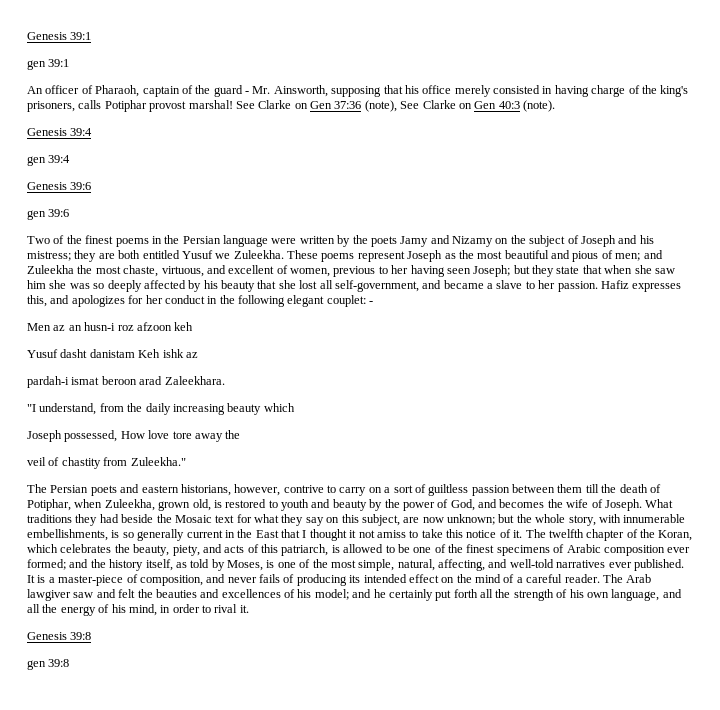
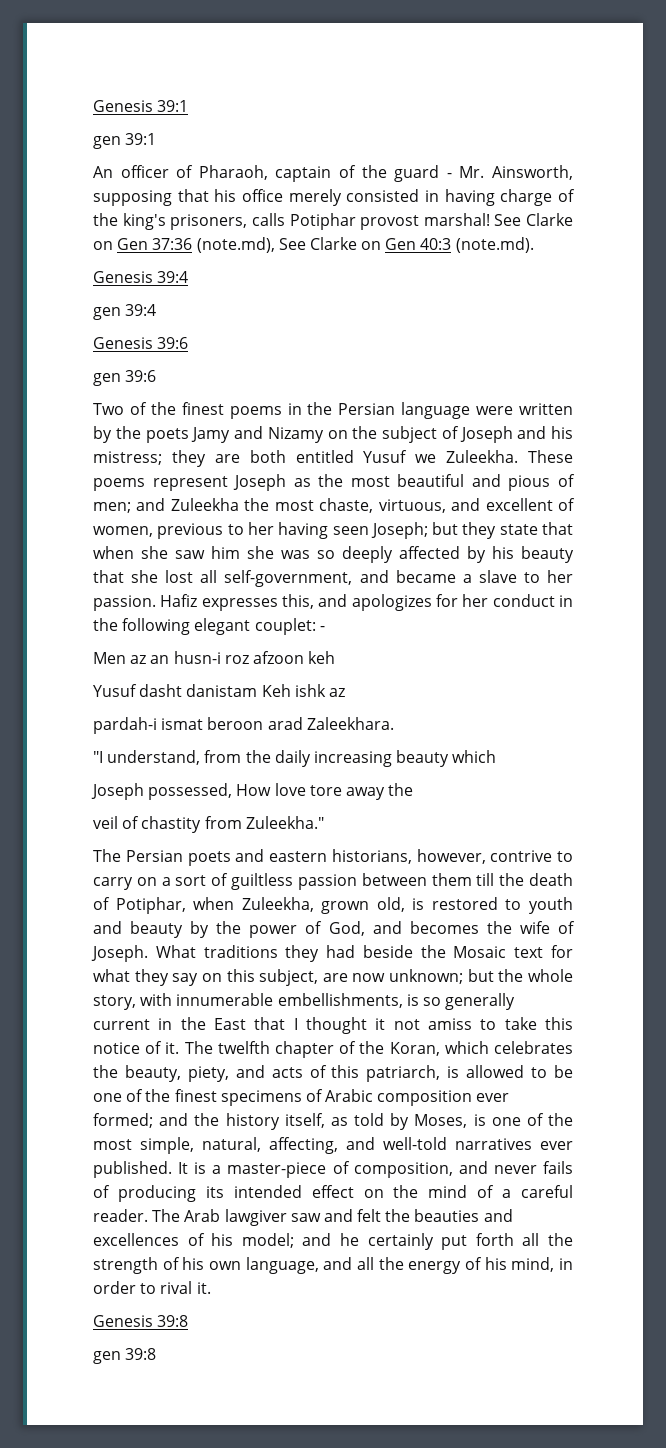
- See Clarke on Gen 37:36 (note), See Clarke on Gen 40:3 (note).
+ See Clarke on Gen 37:36 (note.md), See Clarke on Gen 40:3 (note.md).

